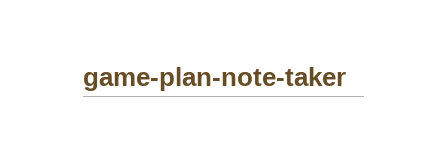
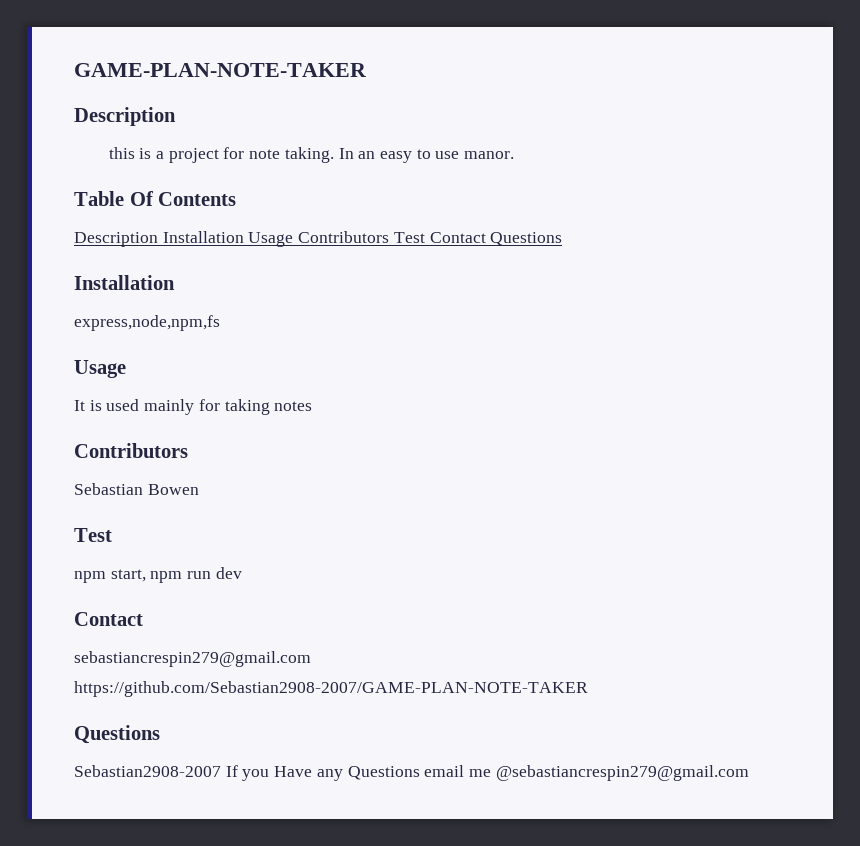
- game-plan-note-taker
+ GAME-PLAN-NOTE-TAKER
+ Description
+ this is a project for note taking. In an easy to use manor.
+ Table Of Contents
+ Description Installation Usage Contributors Test Contact Questions
+ Installation
+ express,node,npm,fs
+ Usage
+ It is used mainly for taking notes
+ Contributors
+ Sebastian Bowen
+ Test
+ npm start, npm run dev
+ Contact
+ sebastiancrespin279@gmail.com https://github.com/Sebastian2908-2007/GAME-PLAN-NOTE-TAKER
+ Questions
+ Sebastian2908-2007 If you Have any Questions email me @sebastiancrespin279@gmail.com

